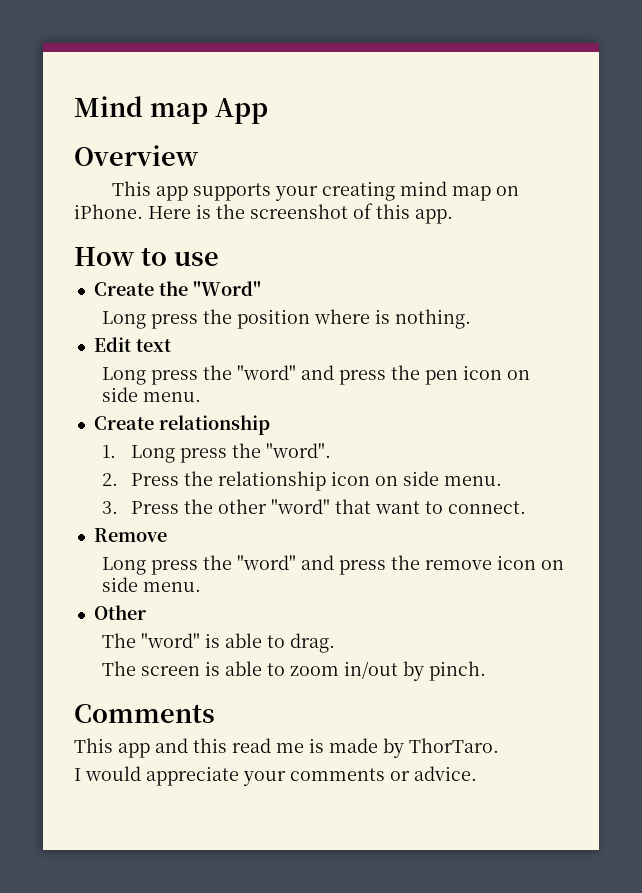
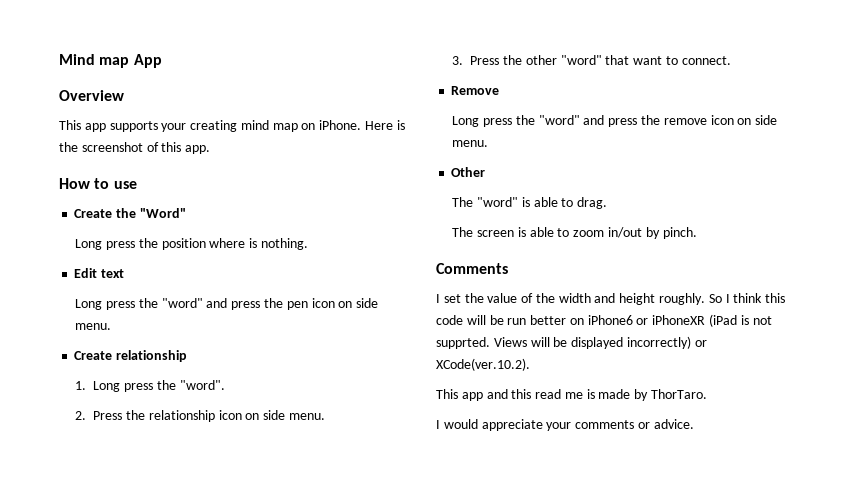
+ I set the value of the width and height roughly. So I think this code will be run better on iPhone6 or iPhoneXR (iPad is not supprted. Views will be displayed incorrectly) or XCode(ver.10.2).

